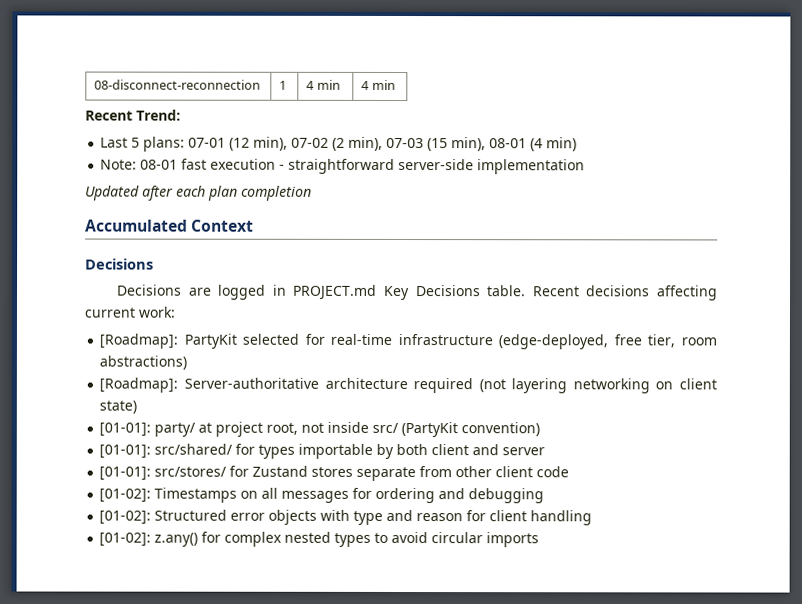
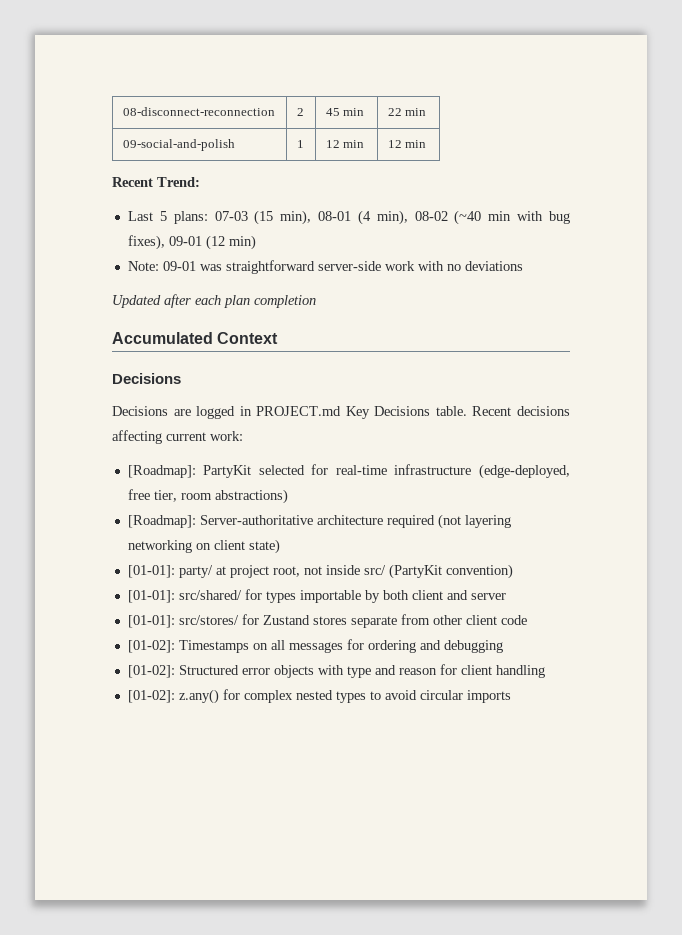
- 08-disconnect-reconnection | 1 | 4 min | 4 min
+ 08-disconnect-reconnection | 2 | 45 min | 22 min
+ 09-social-and-polish | 1 | 12 min | 12 min
- Last 5 plans: 07-01 (12 min), 07-02 (2 min), 07-03 (15 min), 08-01 (4 min)
- Note: 08-01 fast execution - straightforward server-side implementation
+ Last 5 plans: 07-03 (15 min), 08-01 (4 min), 08-02 (~40 min with bug fixes), 09-01 (12 min)
+ Note: 09-01 was straightforward server-side work with no deviations

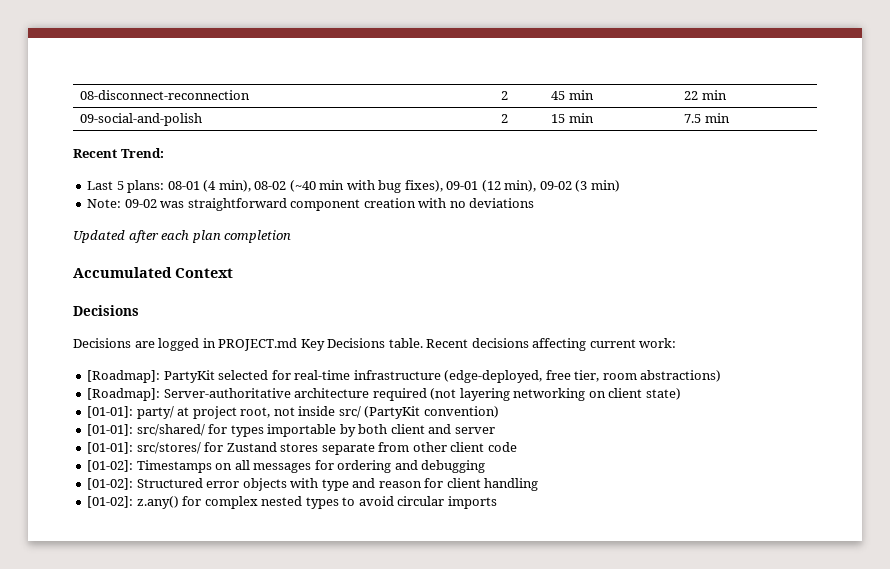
- 09-social-and-polish | 1 | 12 min | 12 min
+ 09-social-and-polish | 2 | 15 min | 7.5 min
- Last 5 plans: 07-03 (15 min), 08-01 (4 min), 08-02 (~40 min with bug fixes), 09-01 (12 min)
+ Last 5 plans: 08-01 (4 min), 08-02 (~40 min with bug fixes), 09-01 (12 min), 09-02 (3 min)
- Note: 09-01 was straightforward server-side work with no deviations
+ Note: 09-02 was straightforward component creation with no deviations

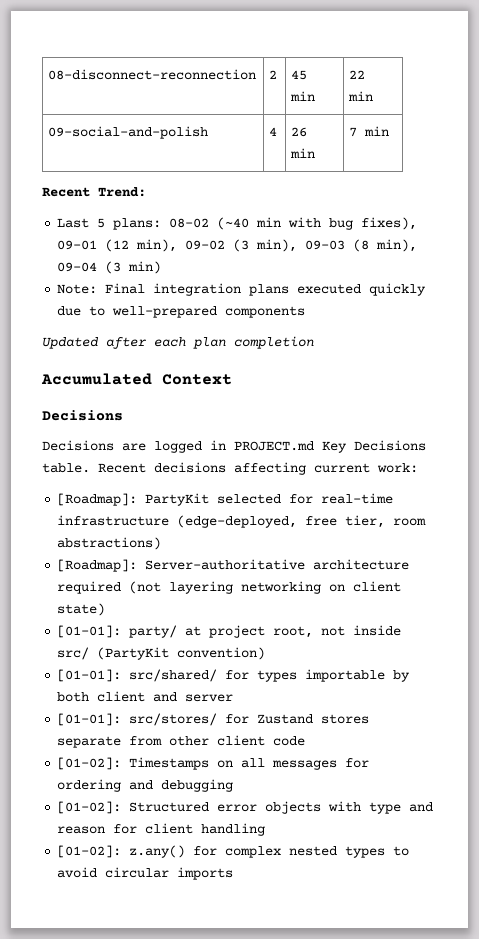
- 09-social-and-polish | 2 | 15 min | 7.5 min
+ 09-social-and-polish | 4 | 26 min | 7 min
- Last 5 plans: 08-01 (4 min), 08-02 (~40 min with bug fixes), 09-01 (12 min), 09-02 (3 min)
- Note: 09-02 was straightforward component creation with no deviations
+ Last 5 plans: 08-02 (~40 min with bug fixes), 09-01 (12 min), 09-02 (3 min), 09-03 (8 min), 09-04 (3 min)
+ Note: Final integration plans executed quickly due to well-prepared components

